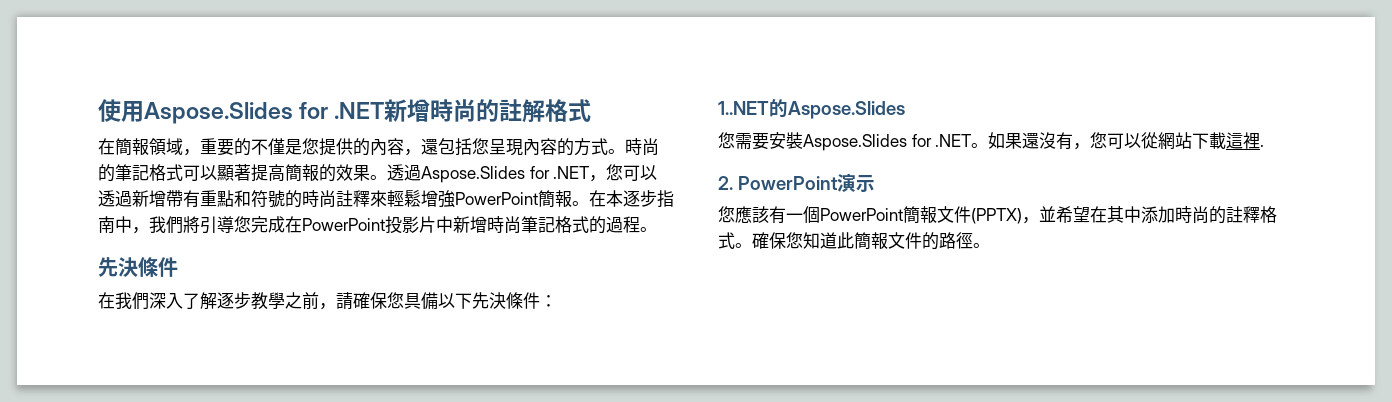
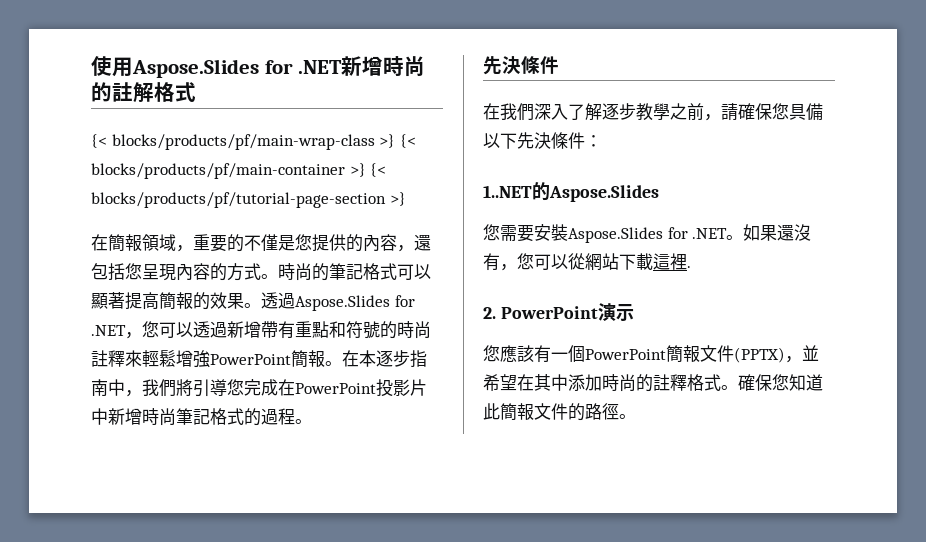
+ {< blocks/products/pf/main-wrap-class >} {< blocks/products/pf/main-container >} {< blocks/products/pf/tutorial-page-section >}

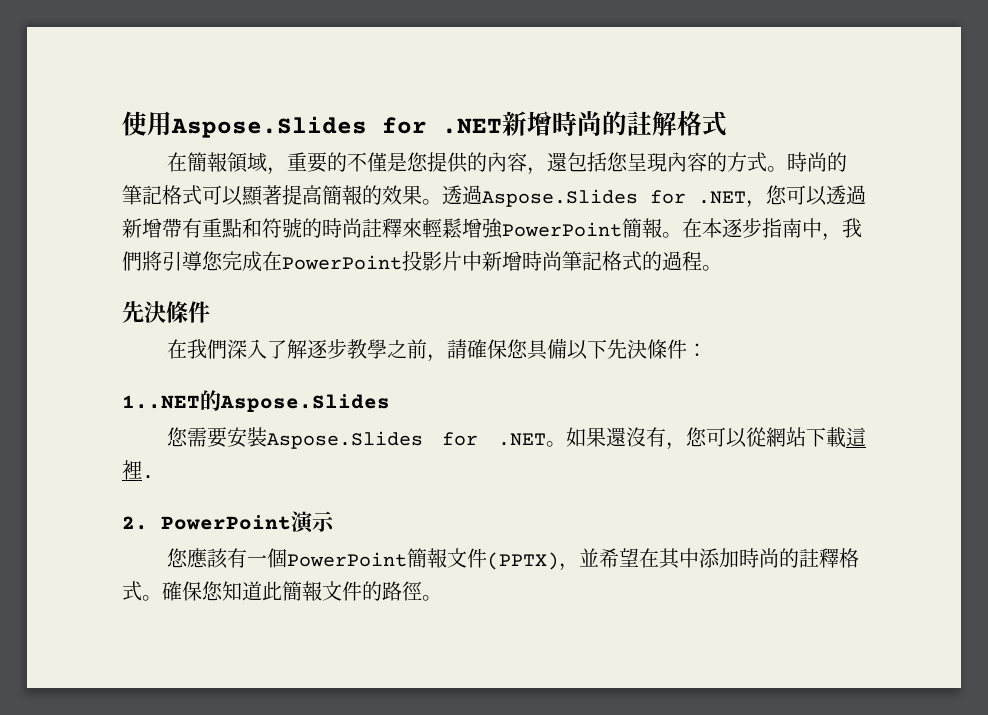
- {< blocks/products/pf/main-wrap-class >} {< blocks/products/pf/main-container >} {< blocks/products/pf/tutorial-page-section >}

